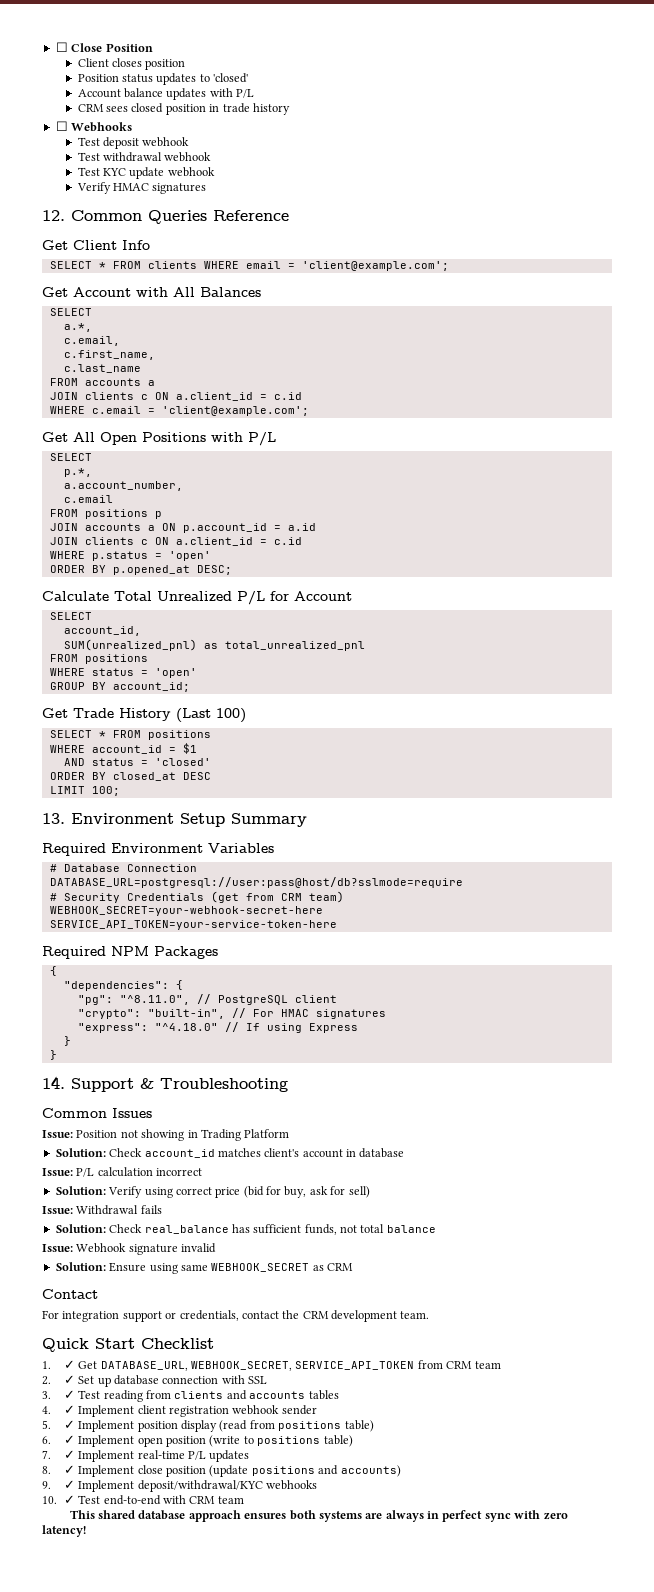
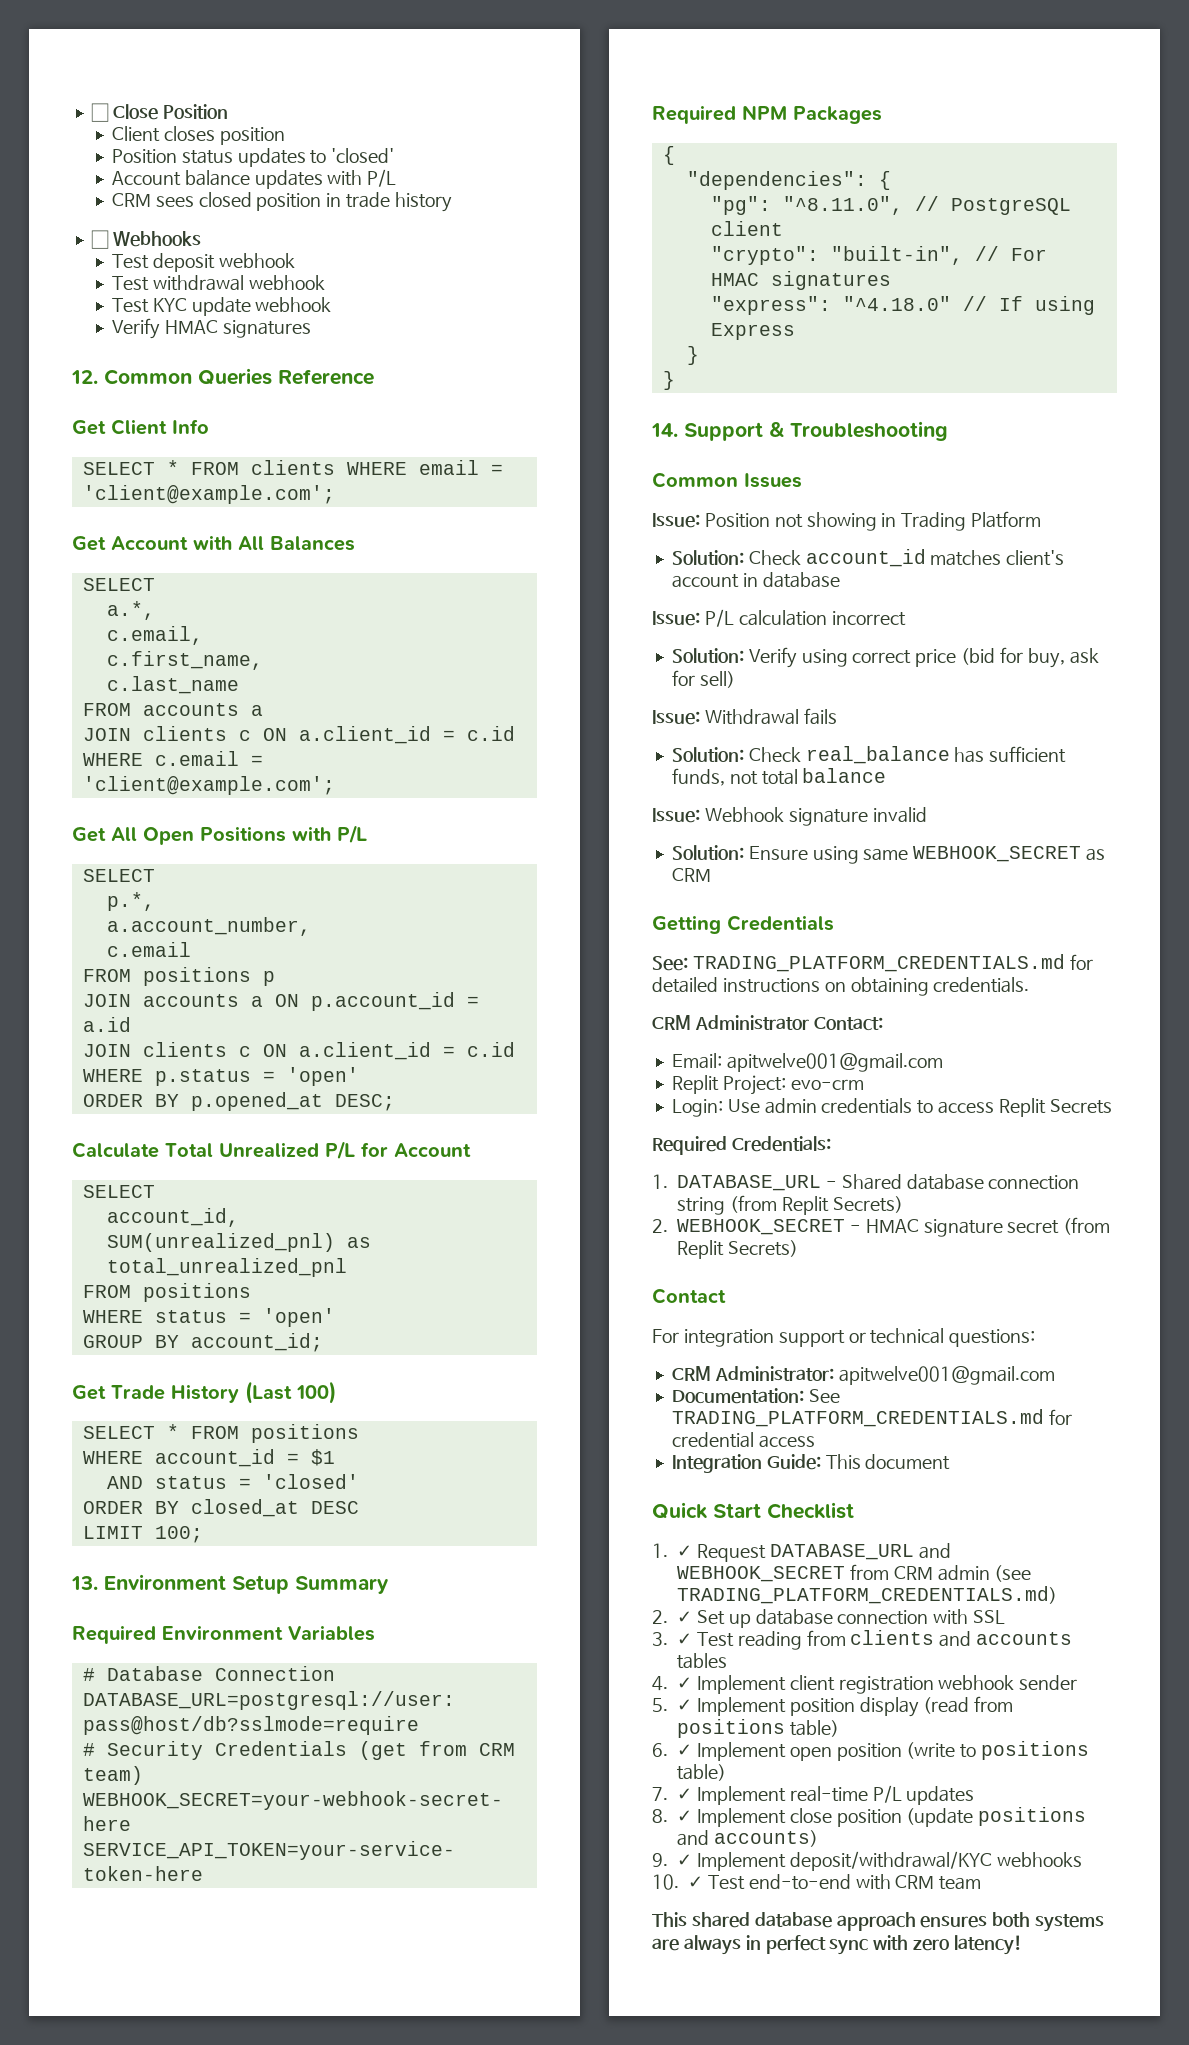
+ Getting Credentials
+ See: TRADING_PLATFORM_CREDENTIALS.md for detailed instructions on obtaining credentials.
+ CRM Administrator Contact:
+ Email: apitwelve001@gmail.com
+ Replit Project: evo-crm
+ Login: Use admin credentials to access Replit Secrets
+ Required Credentials:
+ 1. DATABASE_URL - Shared database connection string (from Replit Secrets)
+ 2. WEBHOOK_SECRET - HMAC signature secret (from Replit Secrets)
- For integration support or credentials, contact the CRM development team.
+ For integration support or technical questions:
+ CRM Administrator: apitwelve001@gmail.com
+ Documentation: See TRADING_PLATFORM_CREDENTIALS.md for credential access
+ Integration Guide: This document
- 1. ✓ Get DATABASE_URL, WEBHOOK_SECRET, SERVICE_API_TOKEN from CRM team
+ 1. ✓ Request DATABASE_URL and WEBHOOK_SECRET from CRM admin (see TRADING_PLATFORM_CREDENTIALS.md)

